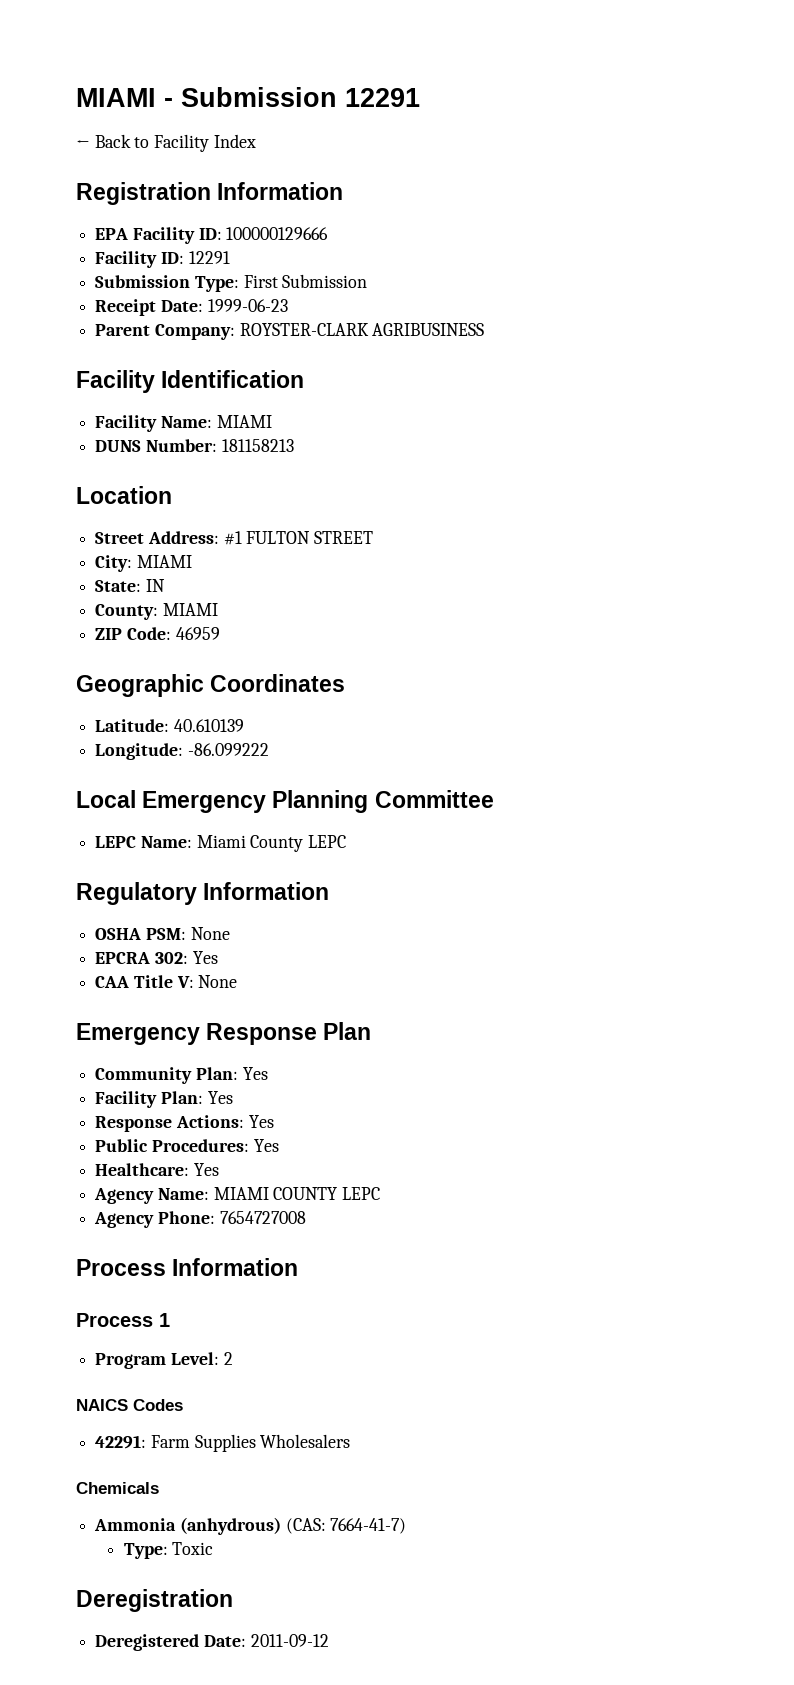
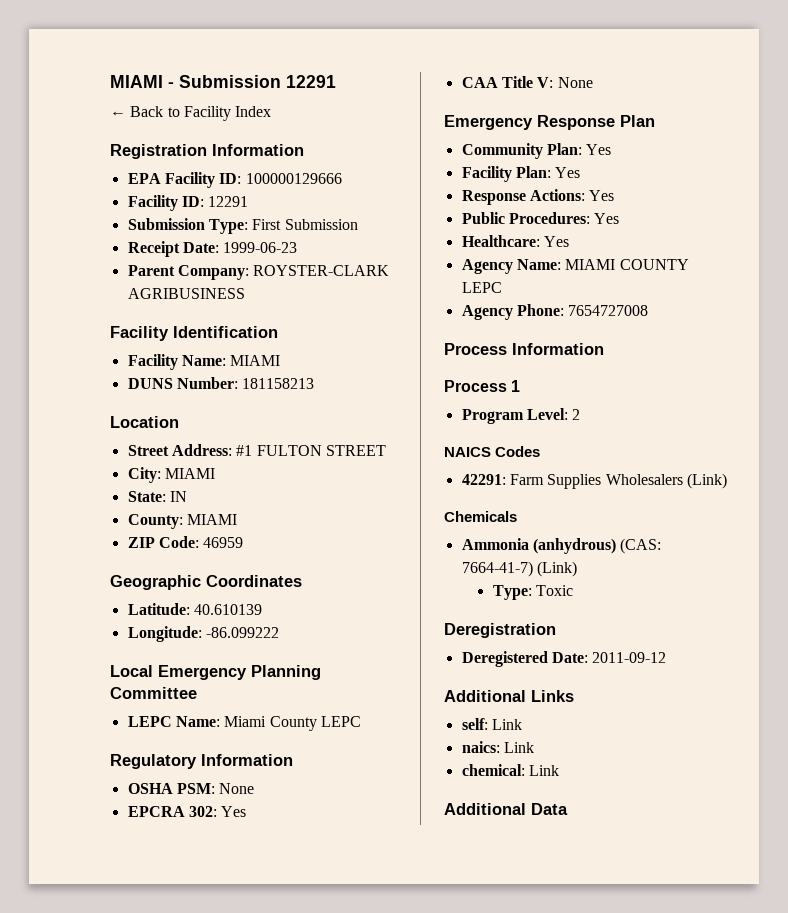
- 42291: Farm Supplies Wholesalers
+ 42291: Farm Supplies Wholesalers (Link)
- Ammonia (anhydrous) (CAS: 7664-41-7)
+ Ammonia (anhydrous) (CAS: 7664-41-7) (Link)
+ Additional Links
+ self: Link
+ naics: Link
+ chemical: Link
+ Additional Data

